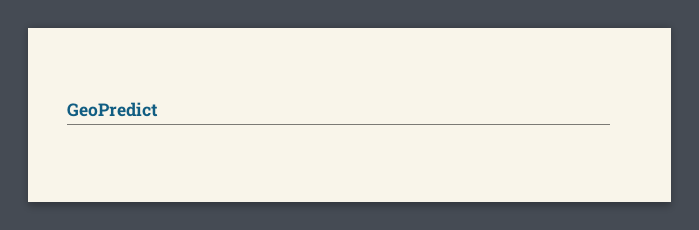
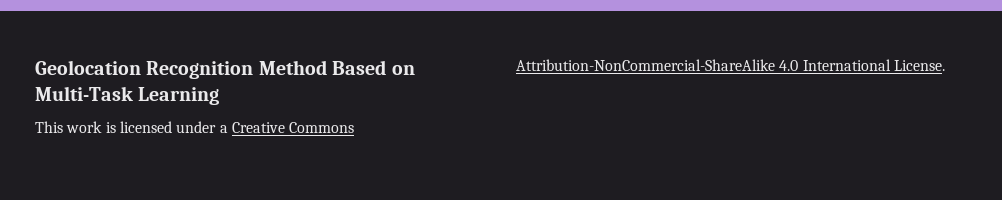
- GeoPredict
+ Geolocation Recognition Method Based on Multi-Task Learning
+ This work is licensed under a Creative Commons Attribution-NonCommercial-ShareAlike 4.0 International License.

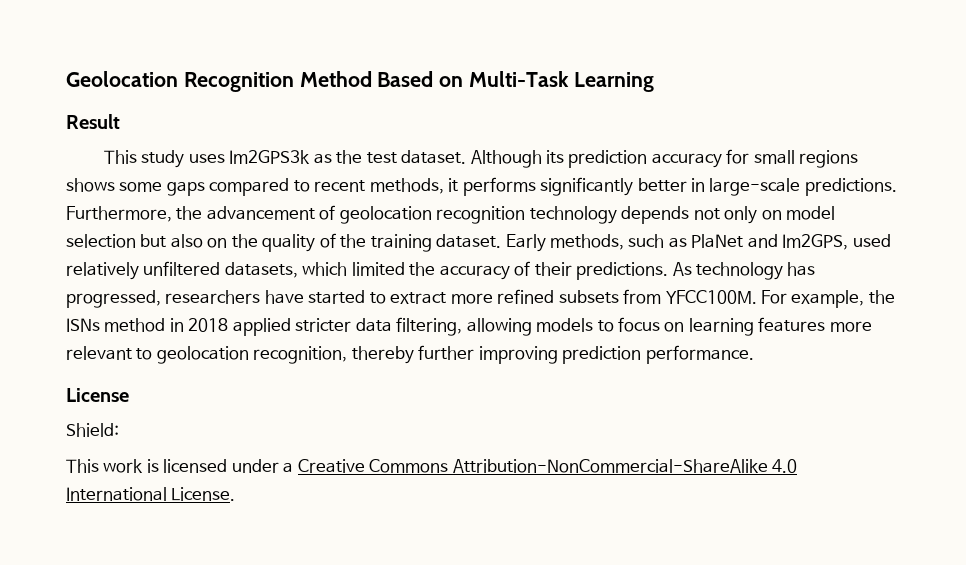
+ Result
+ This study uses Im2GPS3k as the test dataset. Although its prediction accuracy for small regions shows some gaps compared to recent methods, it performs significantly better in large-scale predictions. Furthermore, the advancement of geolocation recognition technology depends not only on model selection but also on the quality of the training dataset. Early methods, such as PlaNet and Im2GPS, used relatively unfiltered datasets, which limited the accuracy of their predictions. As technology has progressed, researchers have started to extract more refined subsets from YFCC100M. For example, the ISNs method in 2018 applied stricter data filtering, allowing models to focus on learning features more relevant to geolocation recognition, thereby further improving prediction performance.
+ License
+ Shield:

